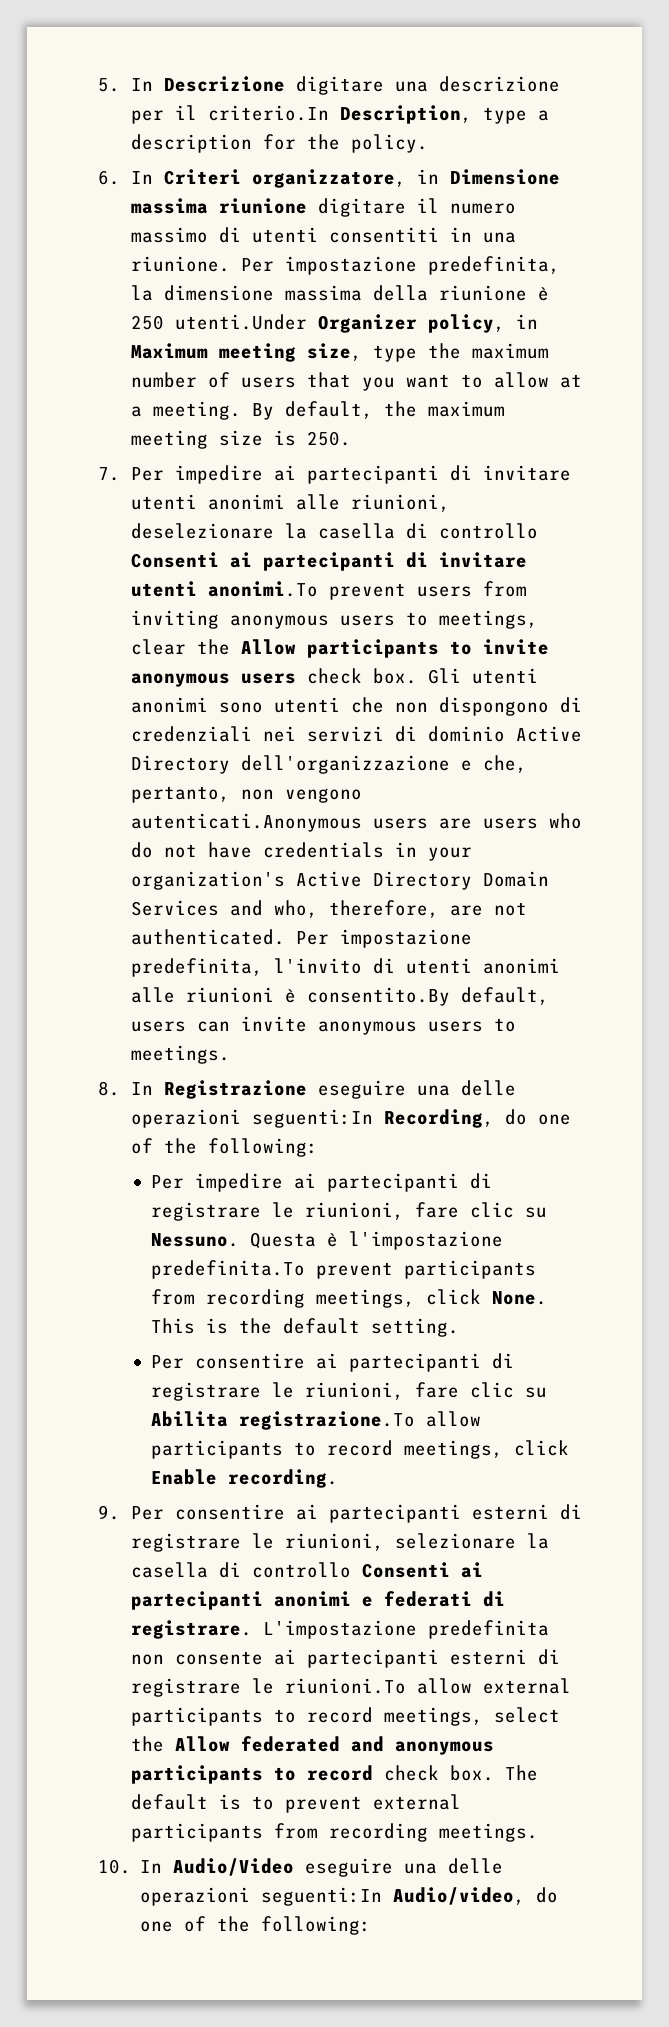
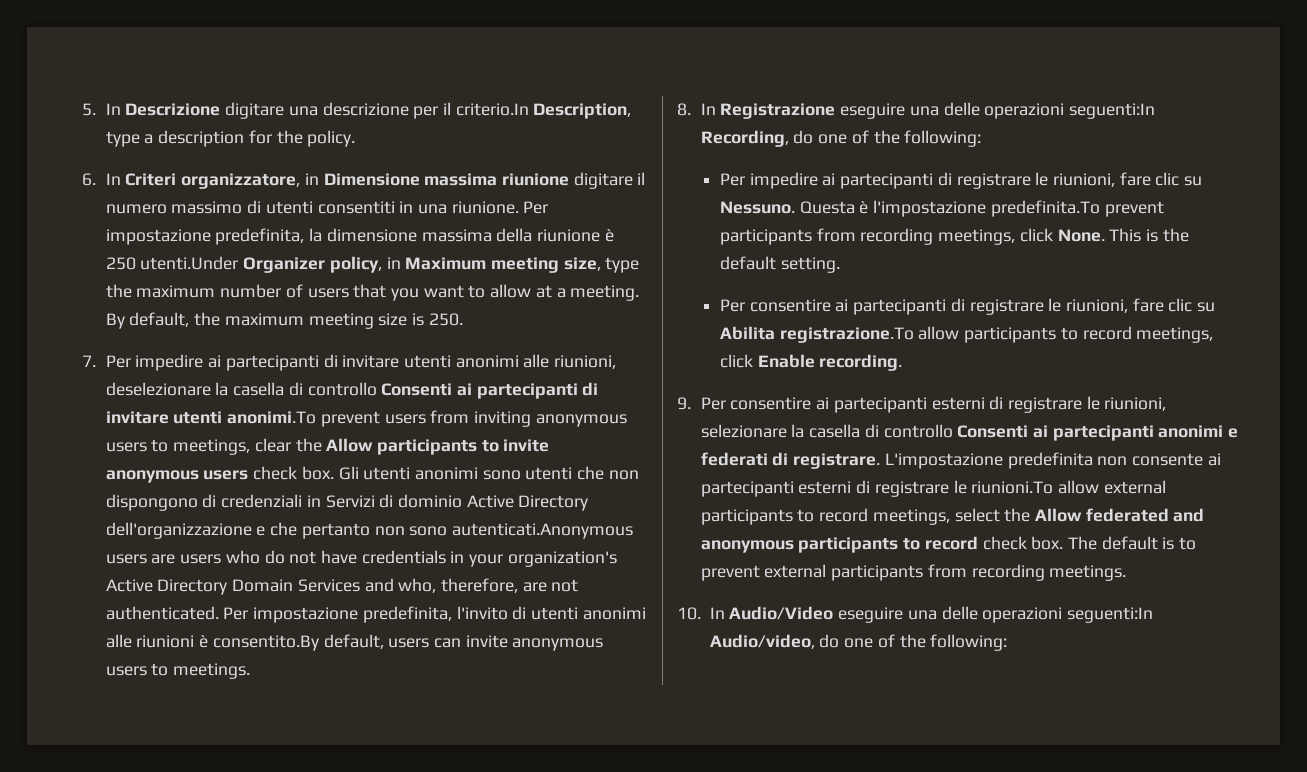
- Gli utenti anonimi sono utenti che non dispongono di credenziali nei servizi di dominio Active Directory dell'organizzazione e che, pertanto, non vengono autenticati.Anonymous users are users who do not have credentials in your organization's Active Directory Domain Services and who, therefore, are not authenticated.
+ Gli utenti anonimi sono utenti che non dispongono di credenziali in Servizi di dominio Active Directory dell'organizzazione e che pertanto non sono autenticati.Anonymous users are users who do not have credentials in your organization's Active Directory Domain Services and who, therefore, are not authenticated.

